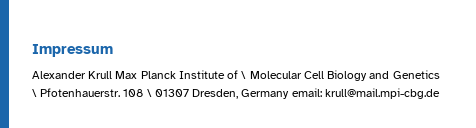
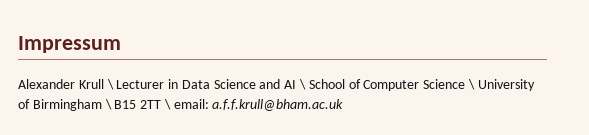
- Alexander Krull Max Planck Institute of \ Molecular Cell Biology and Genetics \ Pfotenhauerstr. 108 \ 01307 Dresden, Germany email: krull@mail.mpi-cbg.de
+ Alexander Krull \ Lecturer in Data Science and AI \ School of Computer Science \ University of Birmingham \ B15 2TT \ email: a.f.f.krull@bham.ac.uk

